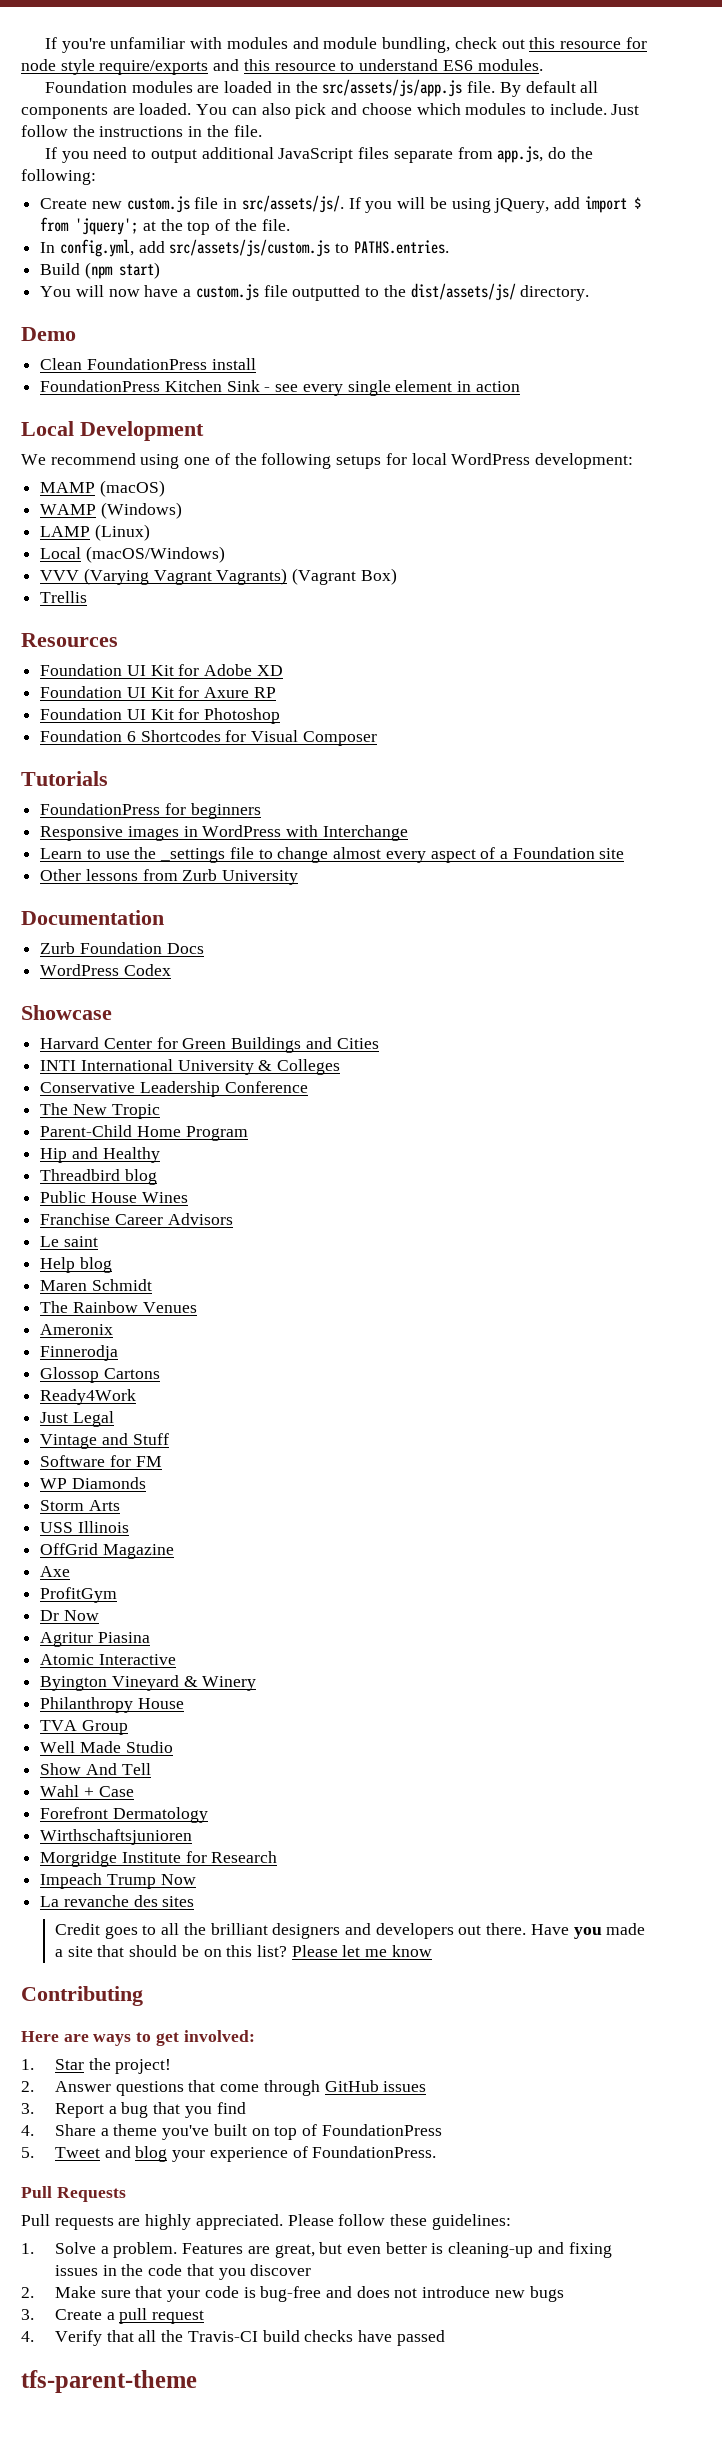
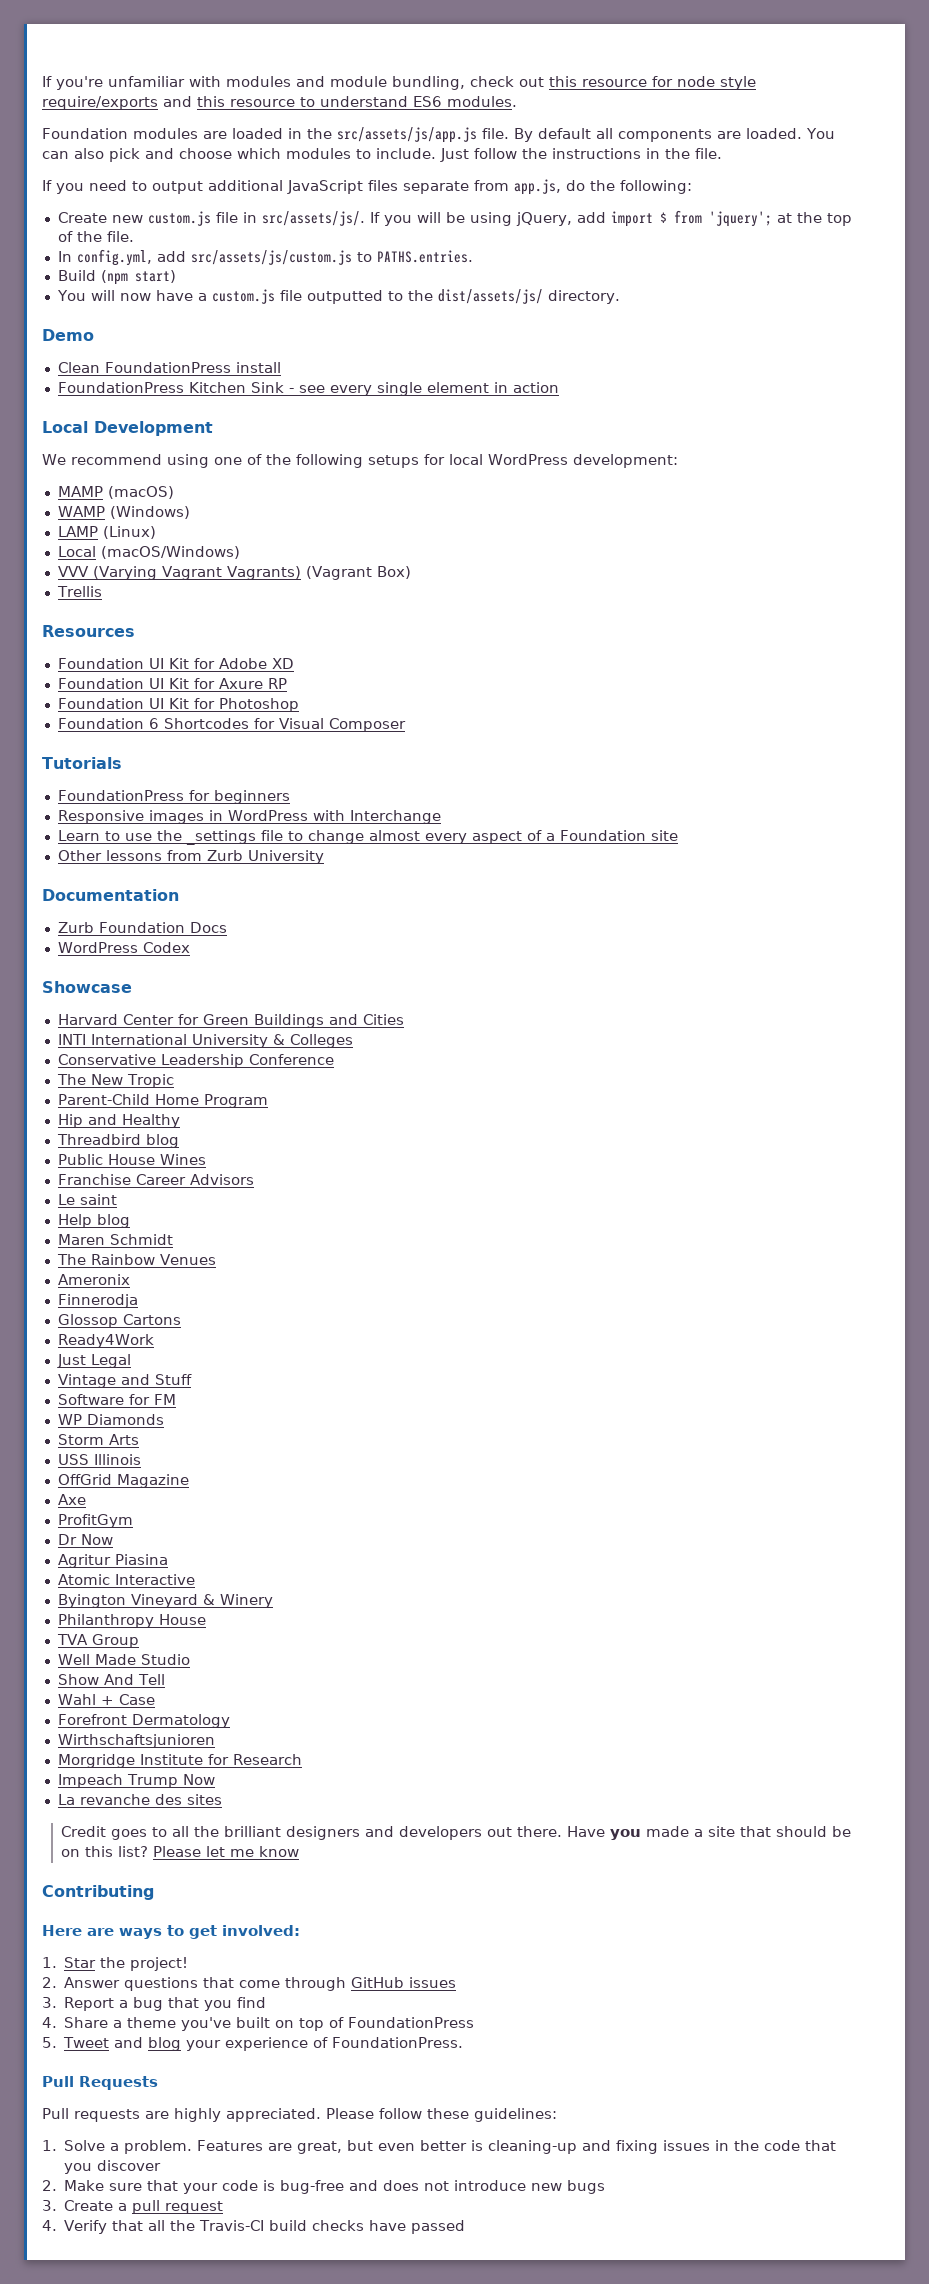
- tfs-parent-theme

